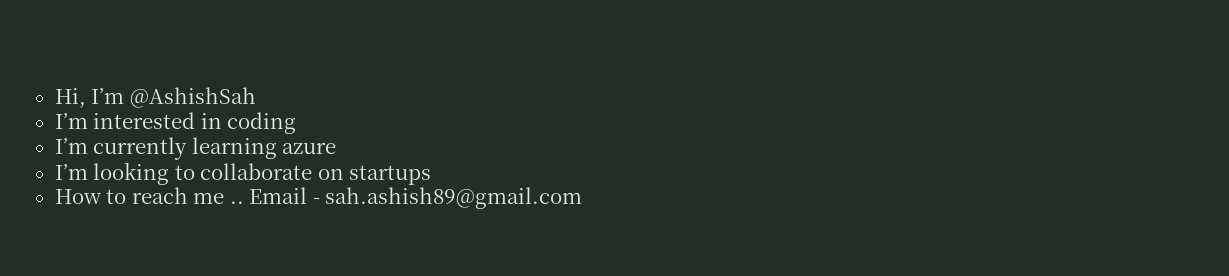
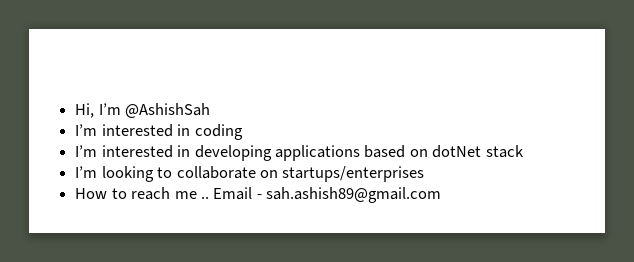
- I’m currently learning azure
+ I’m interested in developing applications based on dotNet stack
- I’m looking to collaborate on startups
+ I’m looking to collaborate on startups/enterprises

